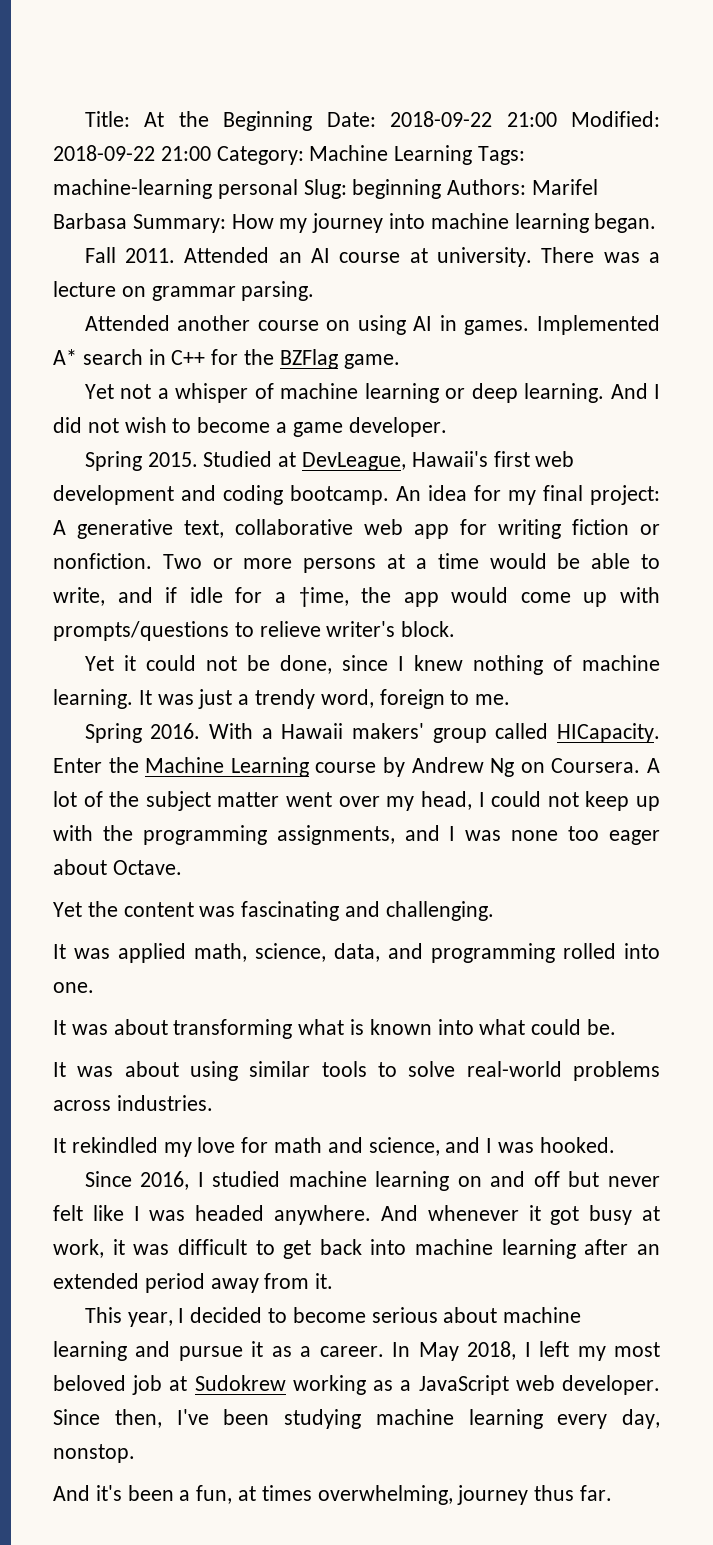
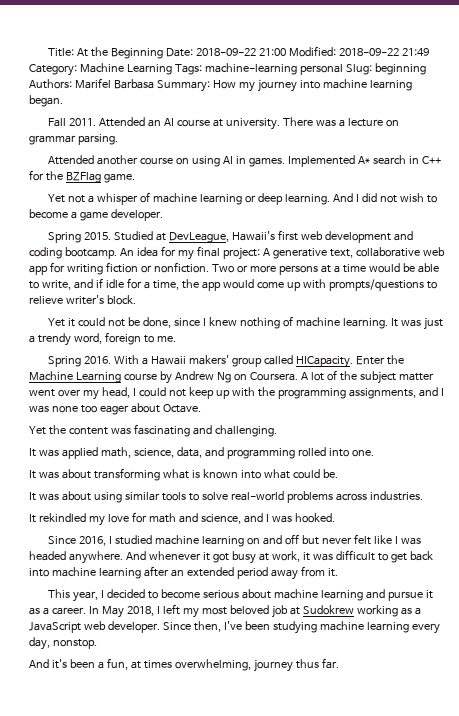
- Title: At the Beginning Date: 2018-09-22 21:00 Modified: 2018-09-22 21:00 Category: Machine Learning Tags: machine-learning personal Slug: beginning Authors: Marifel Barbasa Summary: How my journey into machine learning began.
+ Title: At the Beginning Date: 2018-09-22 21:00 Modified: 2018-09-22 21:49 Category: Machine Learning Tags: machine-learning personal Slug: beginning Authors: Marifel Barbasa Summary: How my journey into machine learning began.
- Two or more persons at a time would be able to write, and if idle for a †ime, the app would come up with prompts/questions to relieve writer's block.
+ Two or more persons at a time would be able to write, and if idle for a time, the app would come up with prompts/questions to relieve writer's block.

